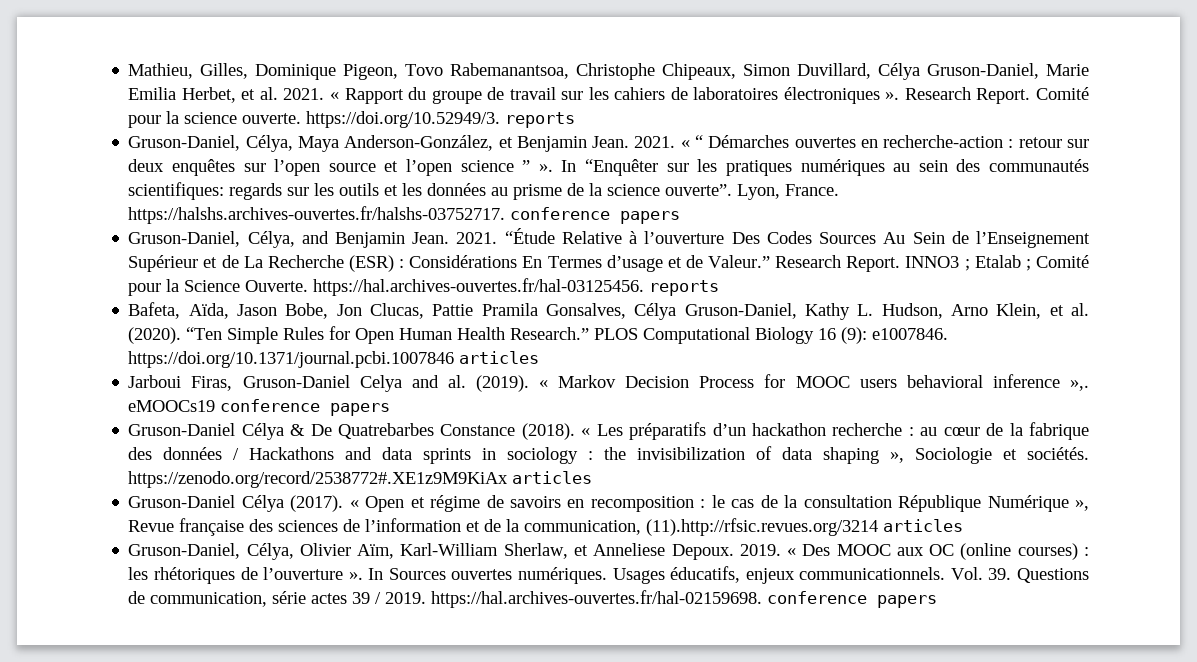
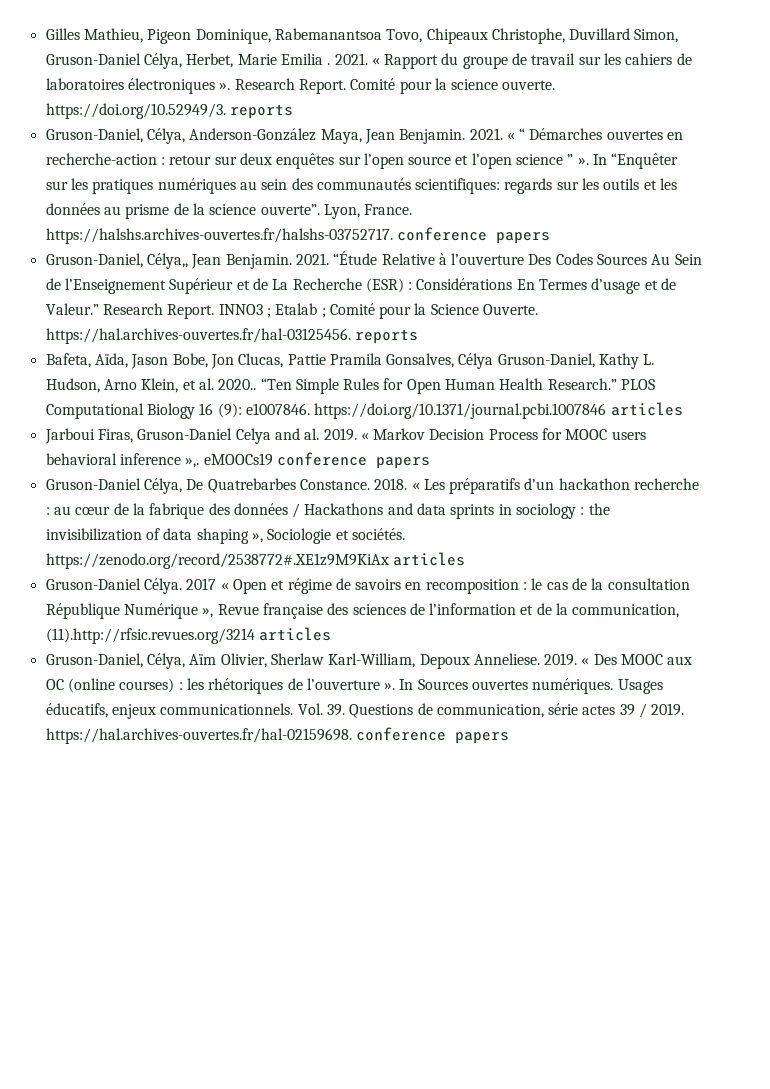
- Mathieu, Gilles, Dominique Pigeon, Tovo Rabemanantsoa, Christophe Chipeaux, Simon Duvillard, Célya Gruson-Daniel, Marie Emilia Herbet, et al. 2021.
+ Gilles Mathieu, Pigeon Dominique, Rabemanantsoa Tovo, Chipeaux Christophe, Duvillard Simon, Gruson-Daniel Célya, Herbet, Marie Emilia . 2021.
- Gruson-Daniel, Célya, Maya Anderson-González, et Benjamin Jean.
+ Gruson-Daniel, Célya, Anderson-González Maya, Jean Benjamin.
- Gruson-Daniel, Célya, and Benjamin Jean.
+ Gruson-Daniel, Célya,, Jean Benjamin.
- Bafeta, Aïda, Jason Bobe, Jon Clucas, Pattie Pramila Gonsalves, Célya Gruson-Daniel, Kathy L. Hudson, Arno Klein, et al. (2020).
+ Bafeta, Aïda, Jason Bobe, Jon Clucas, Pattie Pramila Gonsalves, Célya Gruson-Daniel, Kathy L. Hudson, Arno Klein, et al. 2020..
- Jarboui Firas, Gruson-Daniel Celya and al. (2019).
+ Jarboui Firas, Gruson-Daniel Celya and al. 2019.
- Gruson-Daniel Célya & De Quatrebarbes Constance (2018).
+ Gruson-Daniel Célya, De Quatrebarbes Constance. 2018.
- Gruson-Daniel Célya (2017). « Open et régime de savoirs en recomposition : le cas de la consultation République Numérique », Revue française des sciences de l’information et de la communication, (11).http://rfsic.revues.org/3214 articles
+ Gruson-Daniel Célya. 2017 « Open et régime de savoirs en recomposition : le cas de la consultation République Numérique », Revue française des sciences de l’information et de la communication, (11).http://rfsic.revues.org/3214 articles
- Gruson-Daniel, Célya, Olivier Aïm, Karl-William Sherlaw, et Anneliese Depoux.
+ Gruson-Daniel, Célya, Aïm Olivier, Sherlaw Karl-William, Depoux Anneliese.

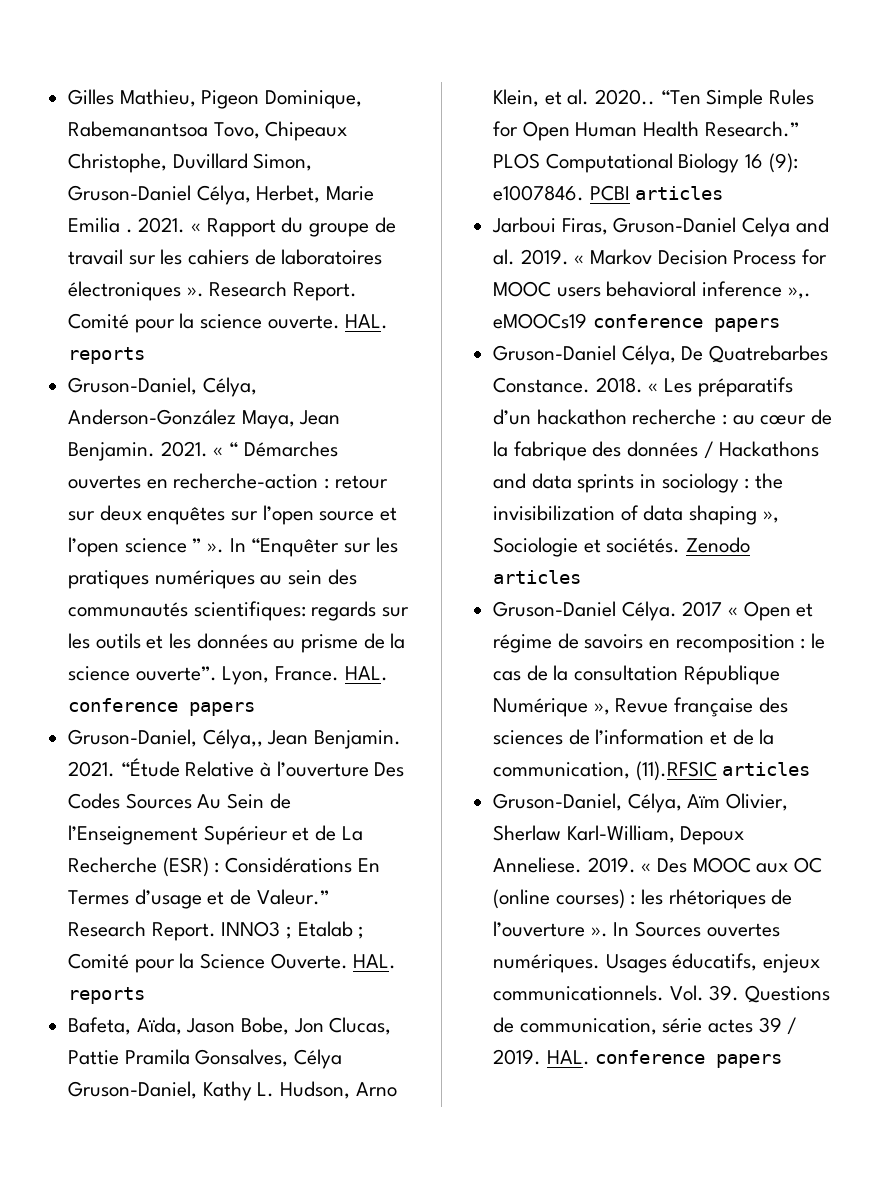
- Comité pour la science ouverte. https://doi.org/10.52949/3. reports
+ Comité pour la science ouverte. HAL. reports
- Lyon, France. https://halshs.archives-ouvertes.fr/halshs-03752717. conference papers
+ Lyon, France. HAL. conference papers
- INNO3 ; Etalab ; Comité pour la Science Ouverte. https://hal.archives-ouvertes.fr/hal-03125456. reports
+ INNO3 ; Etalab ; Comité pour la Science Ouverte. HAL. reports
- PLOS Computational Biology 16 (9): e1007846. https://doi.org/10.1371/journal.pcbi.1007846 articles
+ PLOS Computational Biology 16 (9): e1007846. PCBI articles
- « Les préparatifs d’un hackathon recherche : au cœur de la fabrique des données / Hackathons and data sprints in sociology : the invisibilization of data shaping », Sociologie et sociétés. https://zenodo.org/record/2538772#.XE1z9M9KiAx articles
+ « Les préparatifs d’un hackathon recherche : au cœur de la fabrique des données / Hackathons and data sprints in sociology : the invisibilization of data shaping », Sociologie et sociétés. Zenodo articles
- 2017 « Open et régime de savoirs en recomposition : le cas de la consultation République Numérique », Revue française des sciences de l’information et de la communication, (11).http://rfsic.revues.org/3214 articles
+ 2017 « Open et régime de savoirs en recomposition : le cas de la consultation République Numérique », Revue française des sciences de l’information et de la communication, (11).RFSIC articles
- Vol. 39. Questions de communication, série actes 39 / 2019. https://hal.archives-ouvertes.fr/hal-02159698. conference papers
+ Vol. 39. Questions de communication, série actes 39 / 2019. HAL. conference papers

